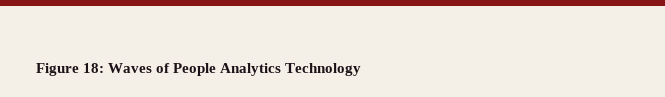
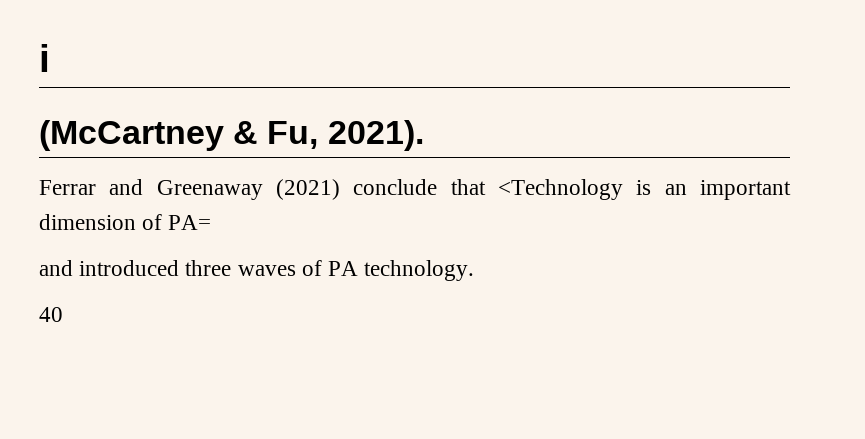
- Figure 18: Waves of People Analytics Technology
+ i
+ (McCartney & Fu, 2021).
+ Ferrar and Greenaway (2021) conclude that <Technology is an important dimension of PA=
+ and introduced three waves of PA technology.
+ 40

